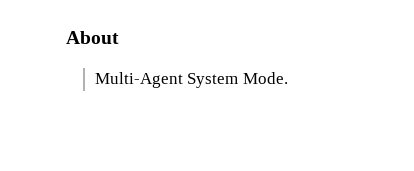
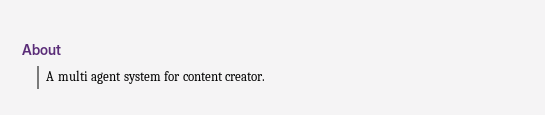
- Multi-Agent System Mode.
+ A multi agent system for content creator.

